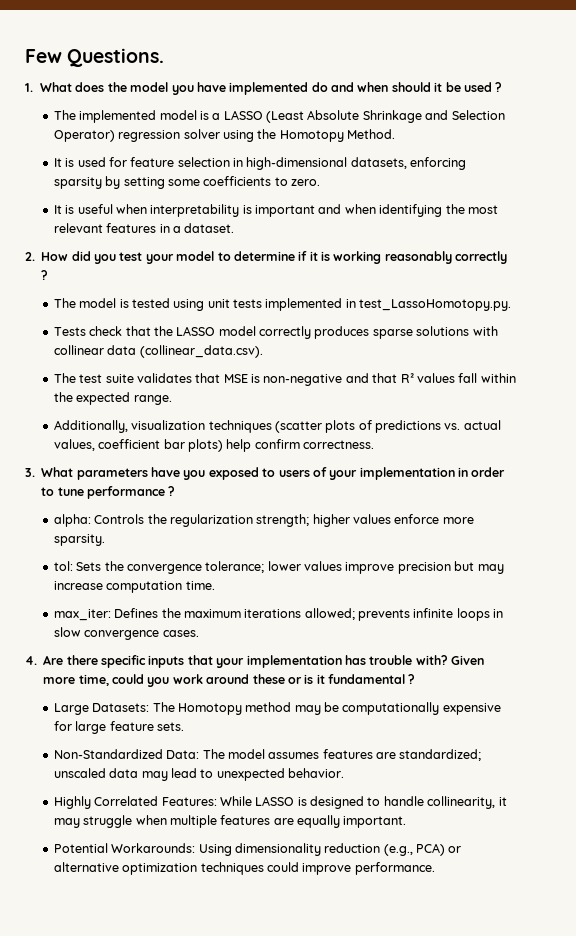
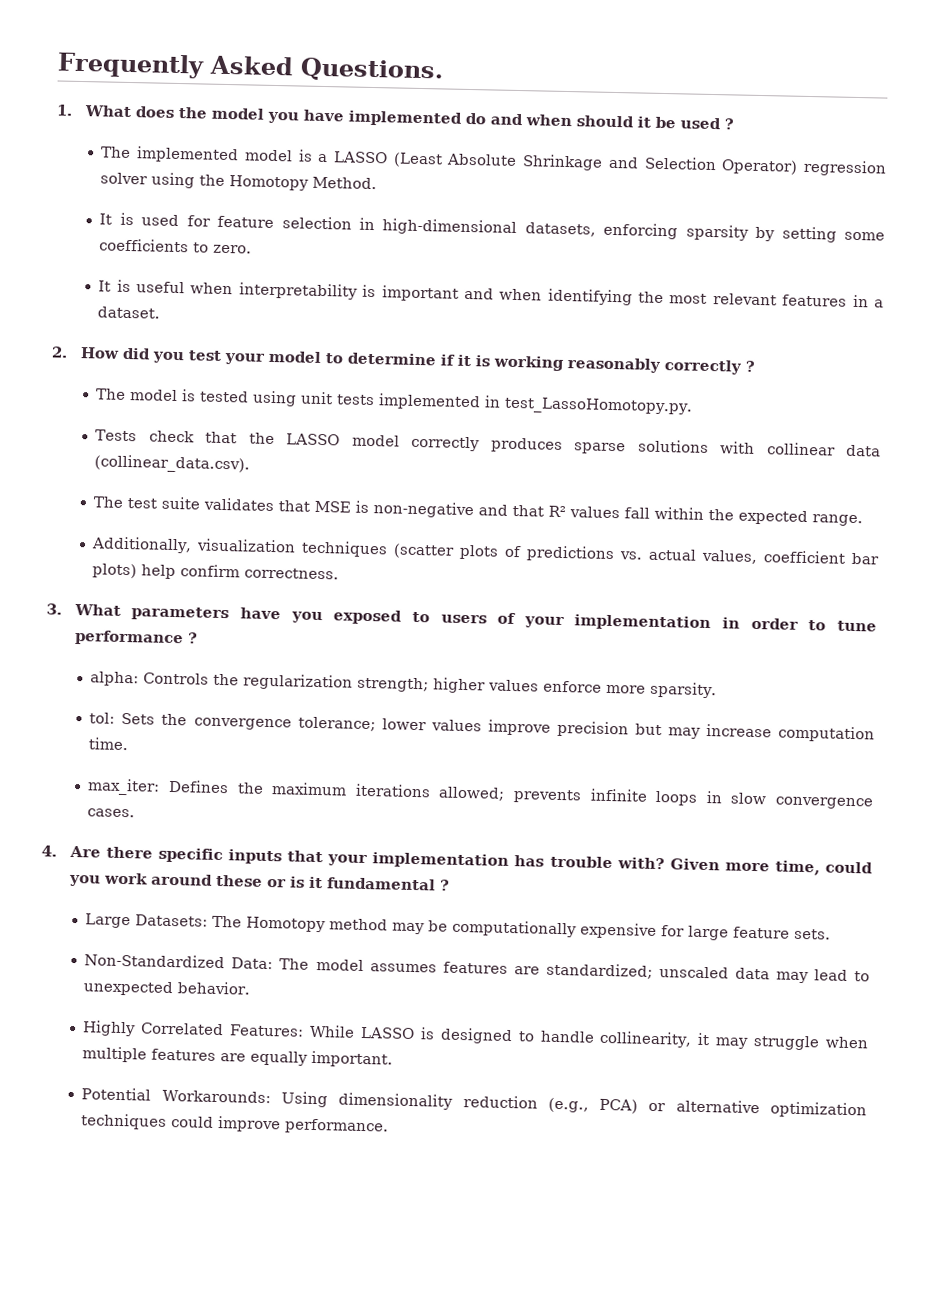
- Few Questions.
+ Frequently Asked Questions.

